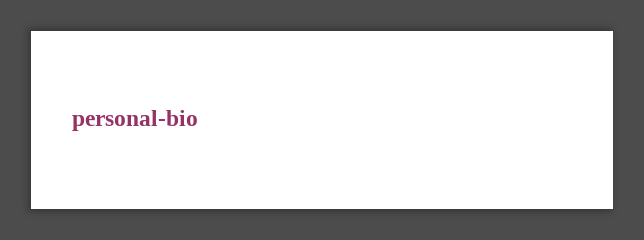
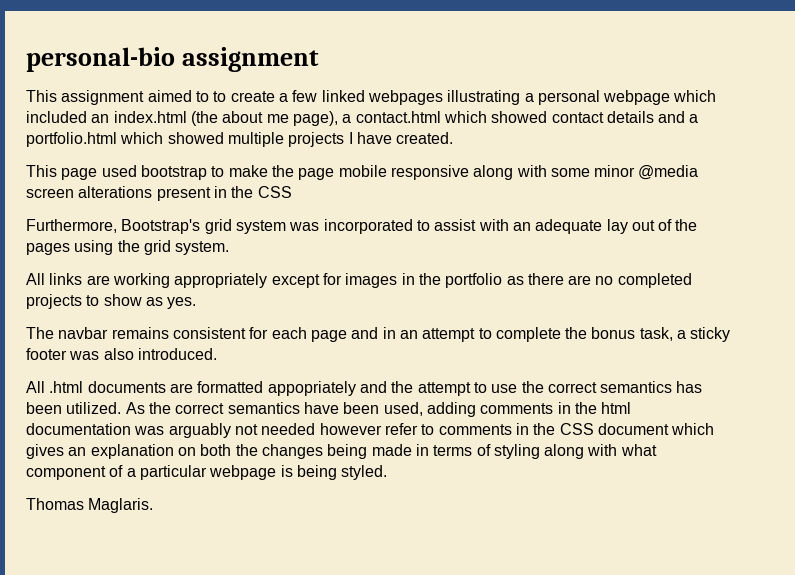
- personal-bio
+ personal-bio assignment
+ This assignment aimed to to create a few linked webpages illustrating a personal webpage which included an index.html (the about me page), a contact.html which showed contact details and a portfolio.html which showed multiple projects I have created.
+ This page used bootstrap to make the page mobile responsive along with some minor @media screen alterations present in the CSS
+ Furthermore, Bootstrap's grid system was incorporated to assist with an adequate lay out of the pages using the grid system.
+ All links are working appropriately except for images in the portfolio as there are no completed projects to show as yes.
+ The navbar remains consistent for each page and in an attempt to complete the bonus task, a sticky footer was also introduced.
+ All .html documents are formatted appopriately and the attempt to use the correct semantics has been utilized. As the correct semantics have been used, adding comments in the html documentation was arguably not needed however refer to comments in the CSS document which gives an explanation on both the changes being made in terms of styling along with what component of a particular webpage is being styled.
+ Thomas Maglaris.

